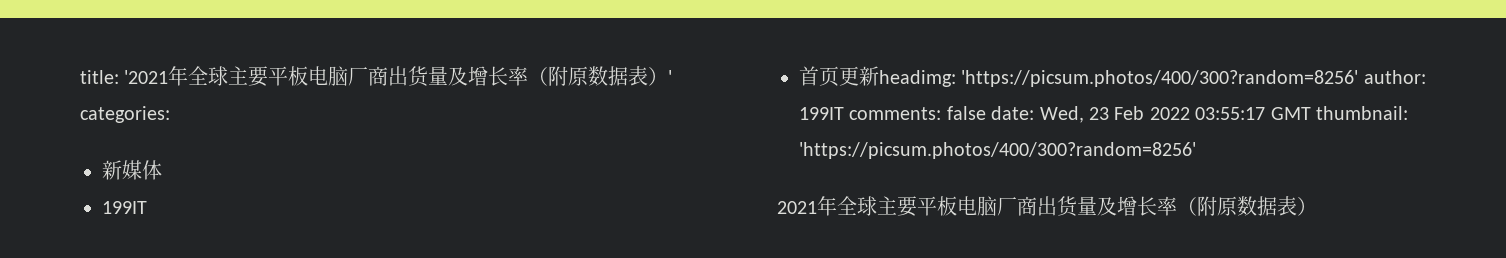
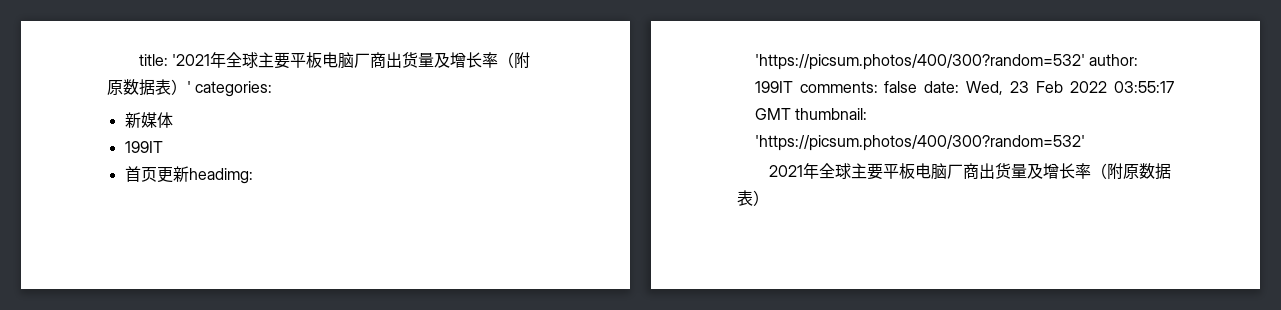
- 首页更新headimg: 'https://picsum.photos/400/300?random=8256' author: 199IT comments: false date: Wed, 23 Feb 2022 03:55:17 GMT thumbnail: 'https://picsum.photos/400/300?random=8256'
+ 首页更新headimg: 'https://picsum.photos/400/300?random=532' author: 199IT comments: false date: Wed, 23 Feb 2022 03:55:17 GMT thumbnail: 'https://picsum.photos/400/300?random=532'

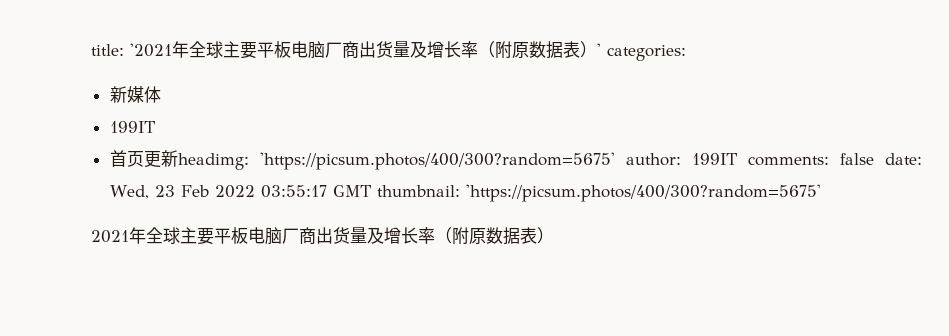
- 首页更新headimg: 'https://picsum.photos/400/300?random=532' author: 199IT comments: false date: Wed, 23 Feb 2022 03:55:17 GMT thumbnail: 'https://picsum.photos/400/300?random=532'
+ 首页更新headimg: 'https://picsum.photos/400/300?random=5675' author: 199IT comments: false date: Wed, 23 Feb 2022 03:55:17 GMT thumbnail: 'https://picsum.photos/400/300?random=5675'

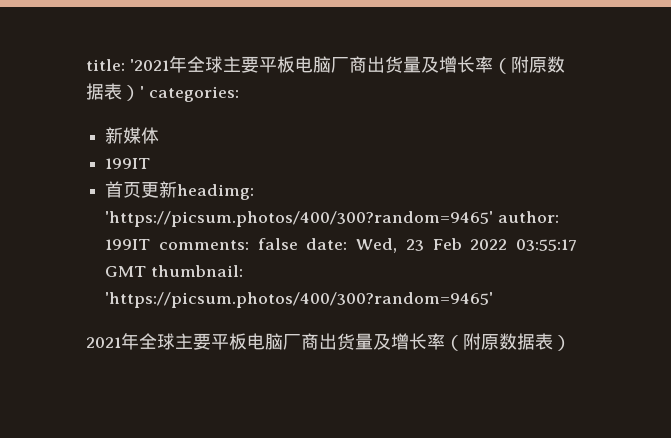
- 首页更新headimg: 'https://picsum.photos/400/300?random=5675' author: 199IT comments: false date: Wed, 23 Feb 2022 03:55:17 GMT thumbnail: 'https://picsum.photos/400/300?random=5675'
+ 首页更新headimg: 'https://picsum.photos/400/300?random=9465' author: 199IT comments: false date: Wed, 23 Feb 2022 03:55:17 GMT thumbnail: 'https://picsum.photos/400/300?random=9465'

